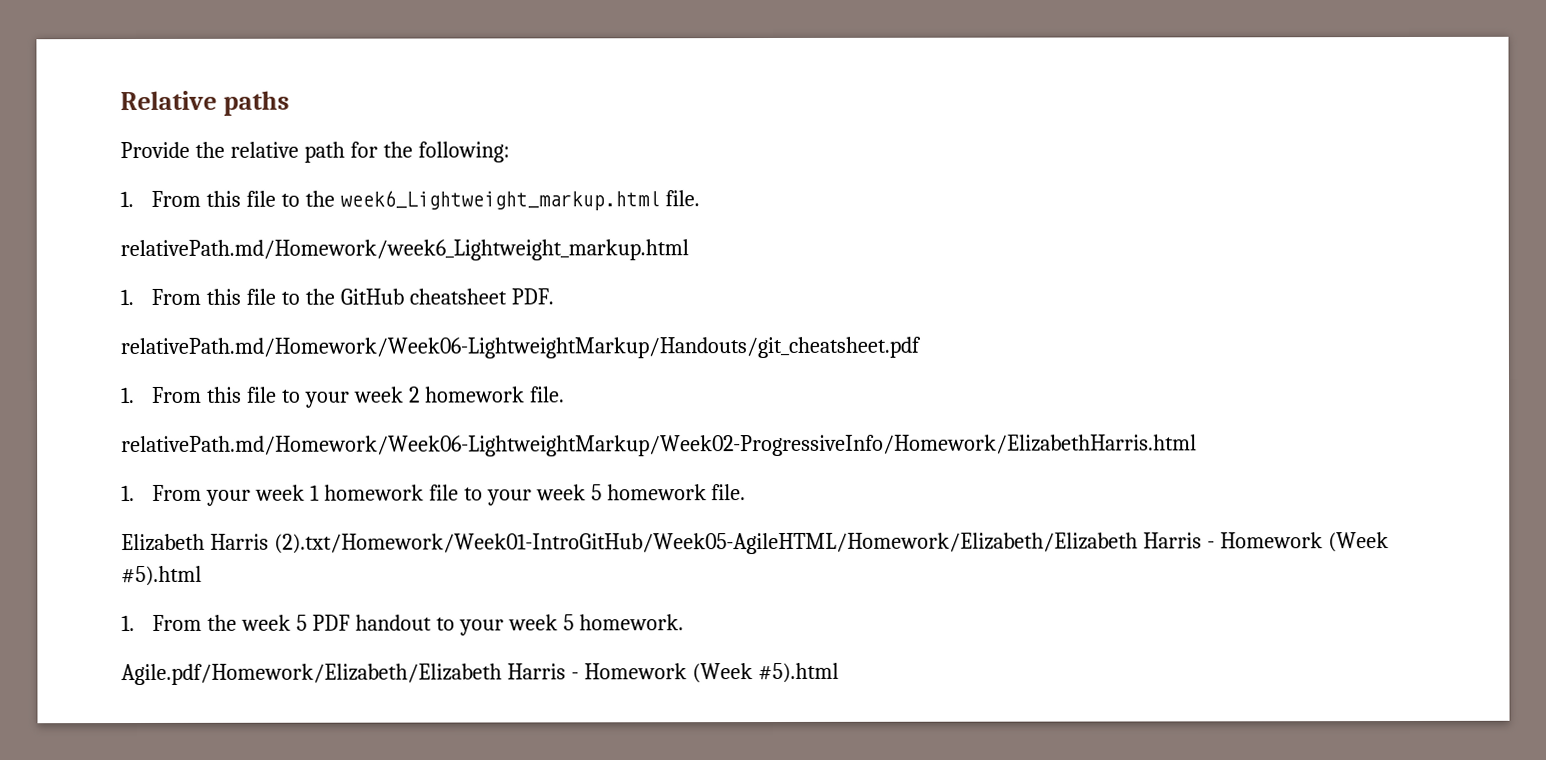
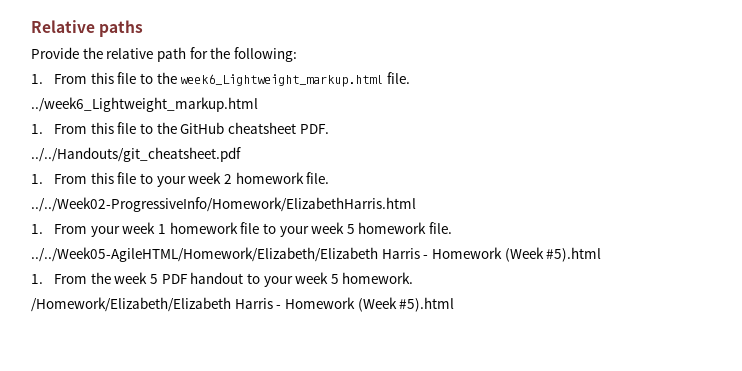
- relativePath.md/Homework/week6_Lightweight_markup.html
+ ../week6_Lightweight_markup.html
- relativePath.md/Homework/Week06-LightweightMarkup/Handouts/git_cheatsheet.pdf
+ ../../Handouts/git_cheatsheet.pdf
- relativePath.md/Homework/Week06-LightweightMarkup/Week02-ProgressiveInfo/Homework/ElizabethHarris.html
+ ../../Week02-ProgressiveInfo/Homework/ElizabethHarris.html
- Elizabeth Harris (2).txt/Homework/Week01-IntroGitHub/Week05-AgileHTML/Homework/Elizabeth/Elizabeth Harris - Homework (Week #5).html
+ ../../Week05-AgileHTML/Homework/Elizabeth/Elizabeth Harris - Homework (Week #5).html
- Agile.pdf/Homework/Elizabeth/Elizabeth Harris - Homework (Week #5).html
+ /Homework/Elizabeth/Elizabeth Harris - Homework (Week #5).html

